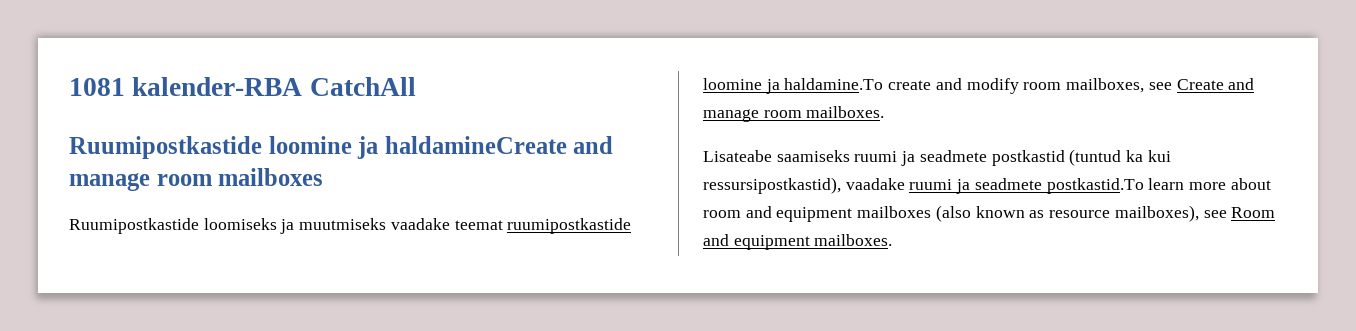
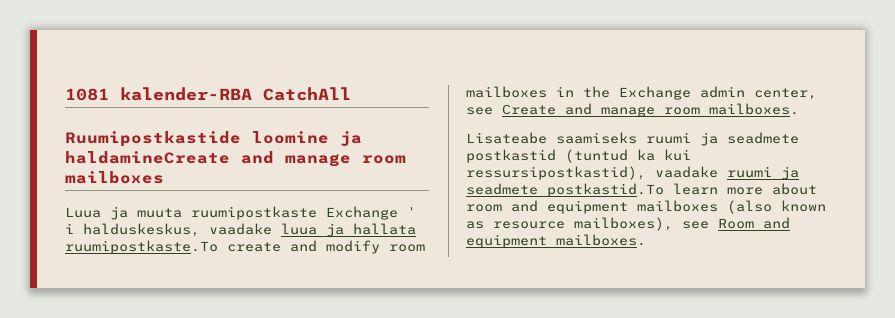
- Ruumipostkastide loomiseks ja muutmiseks vaadake teemat ruumipostkastide loomine ja haldamine.To create and modify room mailboxes, see Create and manage room mailboxes.
+ Luua ja muuta ruumipostkaste Exchange ' i halduskeskus, vaadake luua ja hallata ruumipostkaste.To create and modify room mailboxes in the Exchange admin center, see Create and manage room mailboxes.

